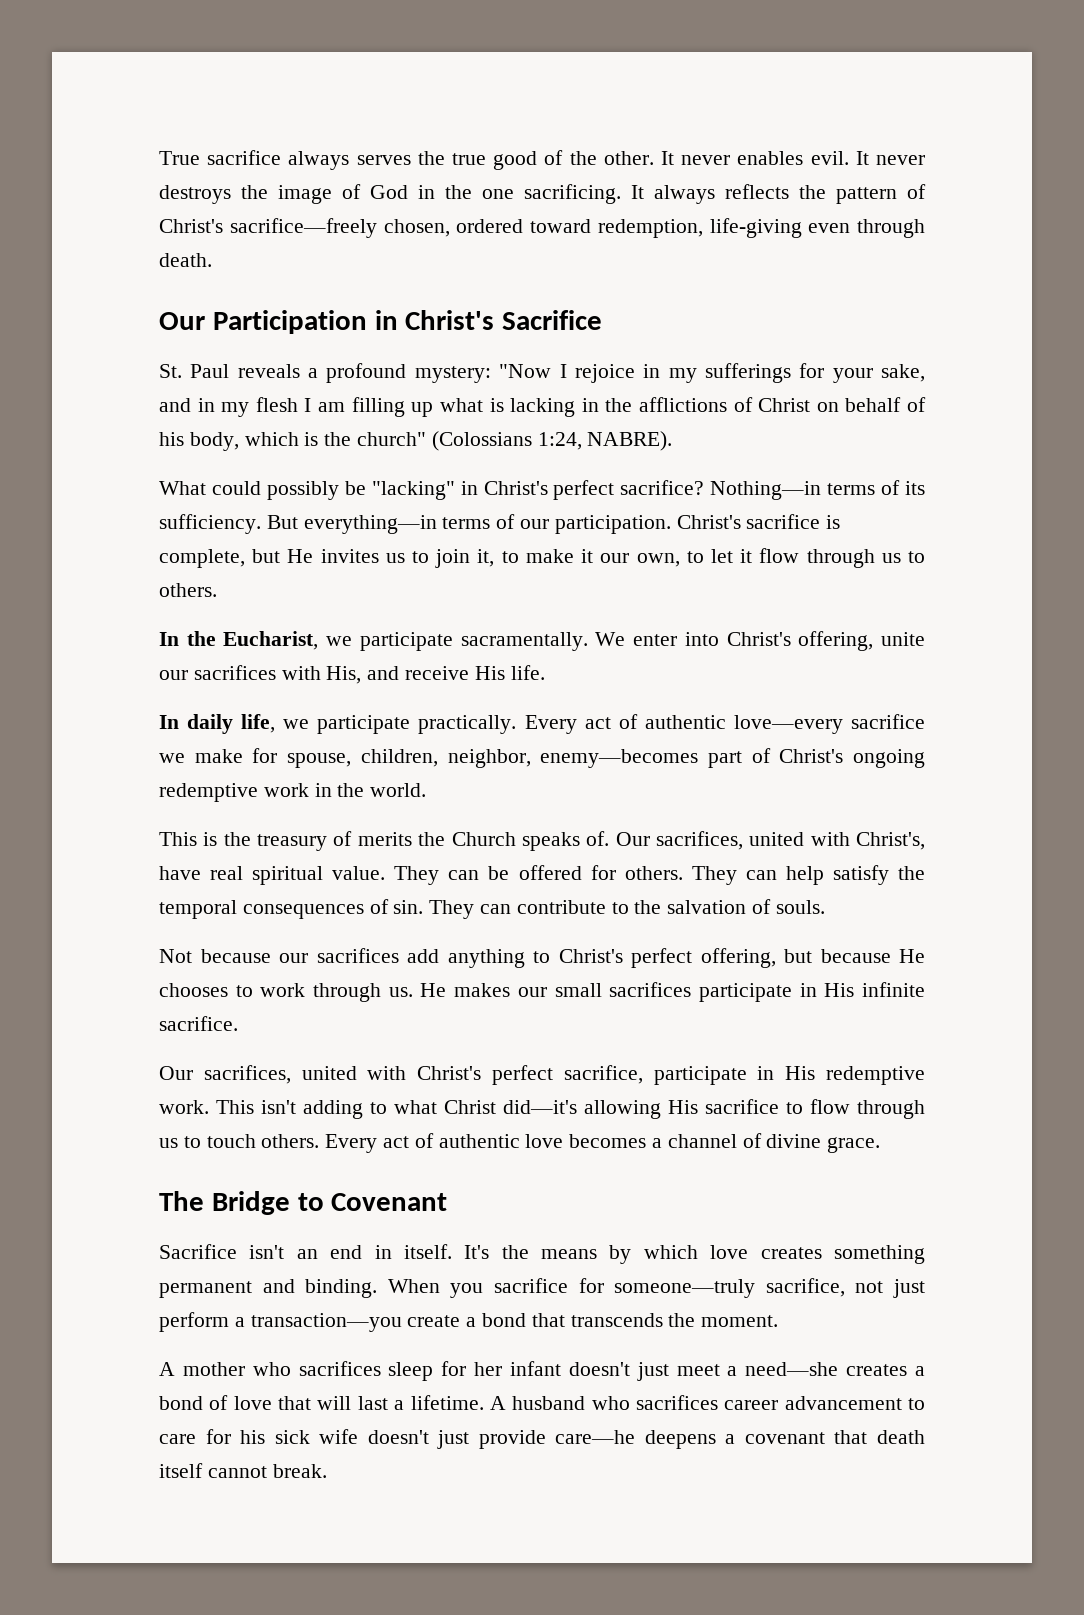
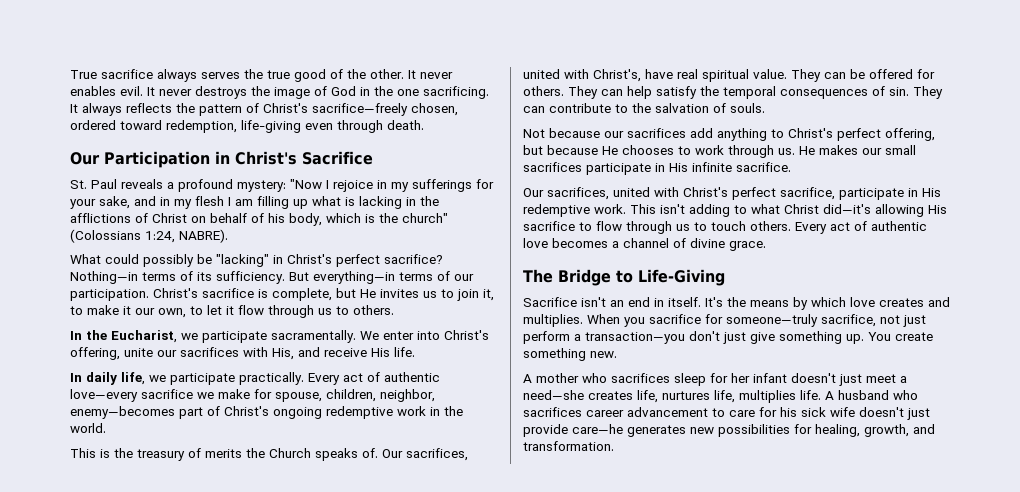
- The Bridge to Covenant
+ The Bridge to Life-Giving
- It's the means by which love creates something permanent and binding.
+ It's the means by which love creates and multiplies.
- When you sacrifice for someone—truly sacrifice, not just perform a transaction—you create a bond that transcends the moment.
+ When you sacrifice for someone—truly sacrifice, not just perform a transaction—you don't just give something up. You create something new.
- A mother who sacrifices sleep for her infant doesn't just meet a need—she creates a bond of love that will last a lifetime.
+ A mother who sacrifices sleep for her infant doesn't just meet a need—she creates life, nurtures life, multiplies life.
- A husband who sacrifices career advancement to care for his sick wife doesn't just provide care—he deepens a covenant that death itself cannot break.
+ A husband who sacrifices career advancement to care for his sick wife doesn't just provide care—he generates new possibilities for healing, growth, and transformation.

